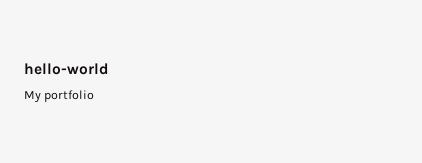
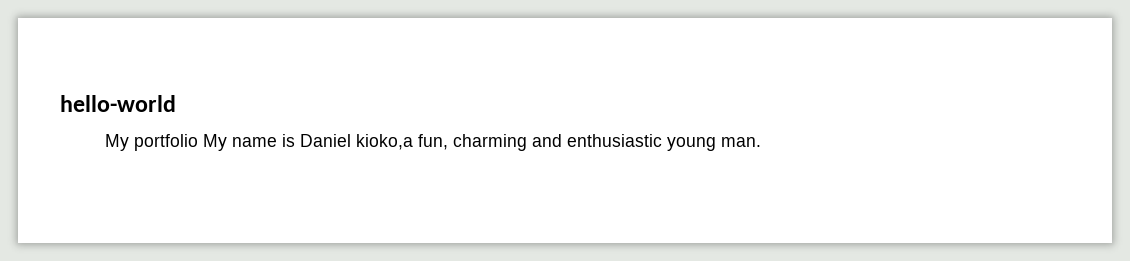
- My portfolio
+ My portfolio My name is Daniel kioko,a fun, charming and enthusiastic young man.

